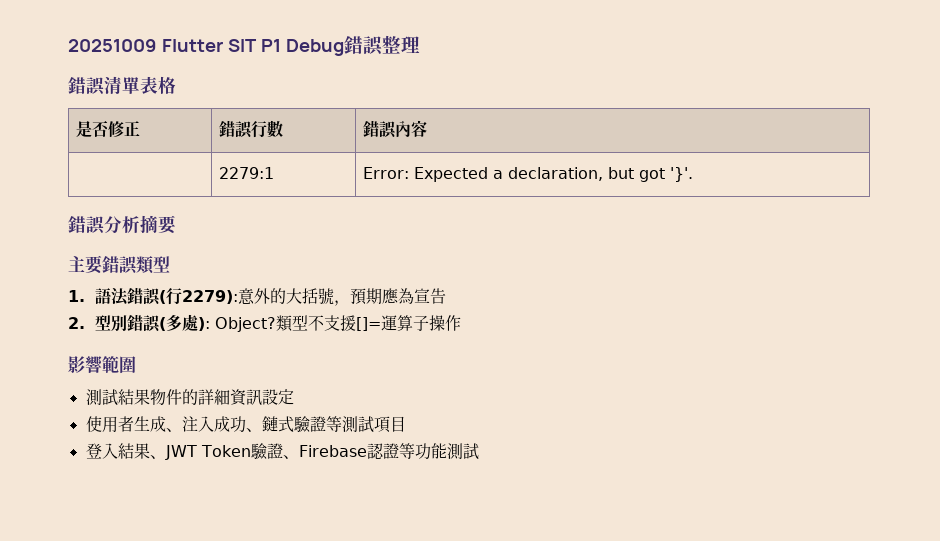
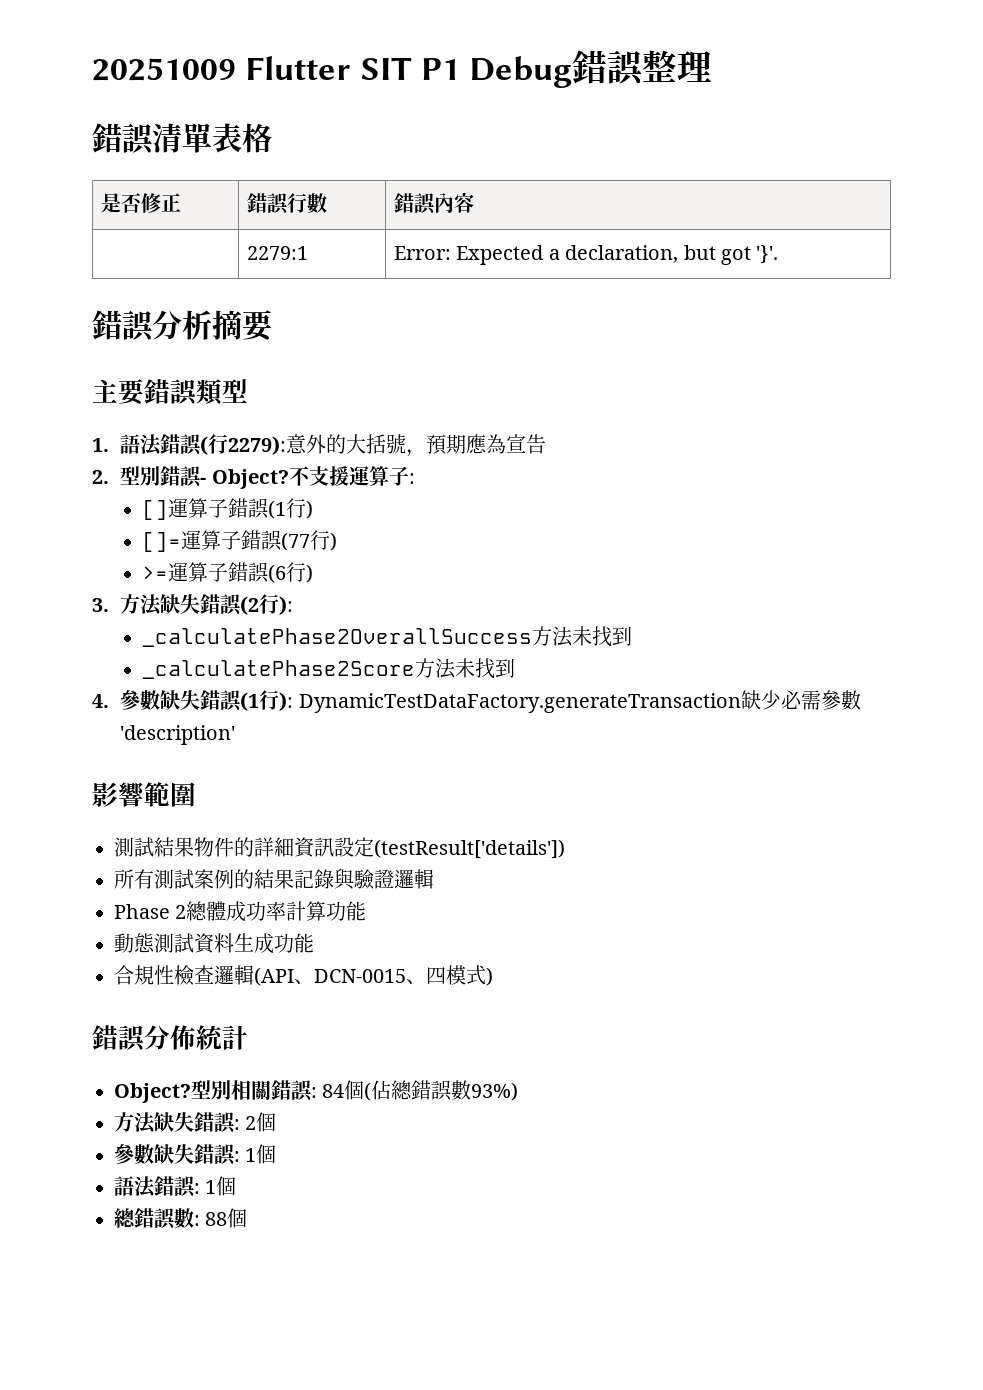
- 2.型別錯誤(多處): Object?類型不支援[]=運算子操作
+ 2.型別錯誤- Object?不支援運算子:
+ []運算子錯誤(1行)
+ []=運算子錯誤(77行)
+ >=運算子錯誤(6行)
+ 3.方法缺失錯誤(2行):
+ _calculatePhase2OverallSuccess方法未找到
+ _calculatePhase2Score方法未找到
+ 4.參數缺失錯誤(1行): DynamicTestDataFactory.generateTransaction缺少必需參數'description'
- 測試結果物件的詳細資訊設定
- 使用者生成、注入成功、鏈式驗證等測試項目
- 登入結果、JWT Token驗證、Firebase認證等功能測試
+ 測試結果物件的詳細資訊設定(testResult['details'])
+ 所有測試案例的結果記錄與驗證邏輯
+ Phase 2總體成功率計算功能
+ 動態測試資料生成功能
+ 合規性檢查邏輯(API、DCN-0015、四模式)
+ 錯誤分佈統計
+ Object?型別相關錯誤: 84個(佔總錯誤數93%)
+ 方法缺失錯誤: 2個
+ 參數缺失錯誤: 1個
+ 語法錯誤: 1個
+ 總錯誤數: 88個

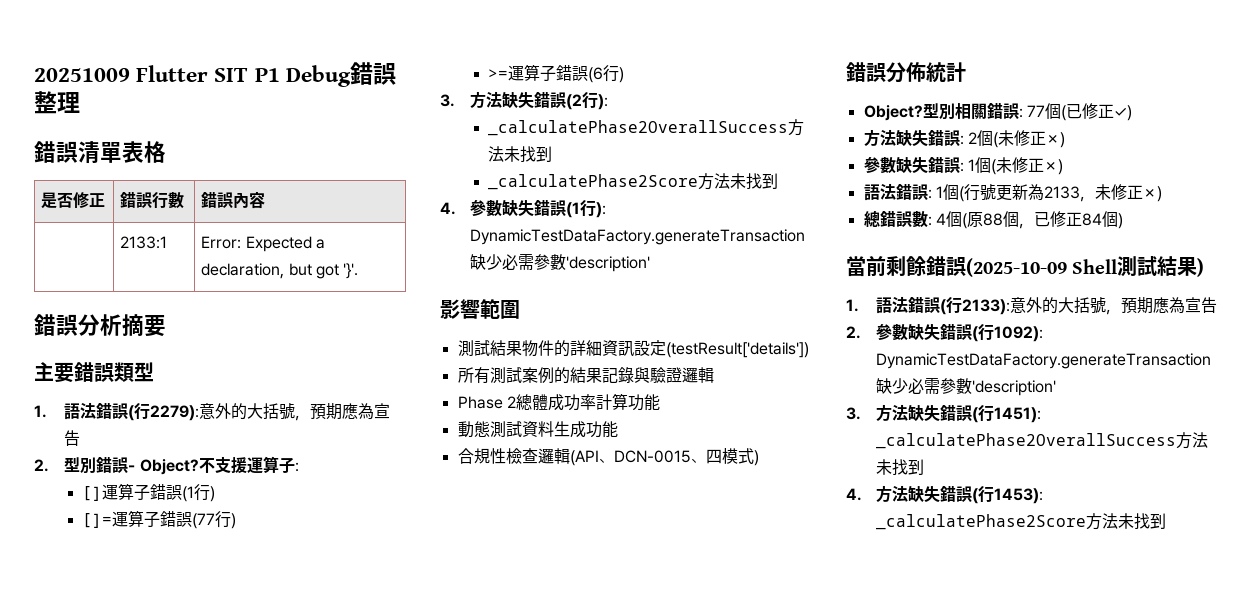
- | 2279:1 | Error: Expected a declaration, but got '}'.
+ | 2133:1 | Error: Expected a declaration, but got '}'.
- 型別相關錯誤: 84個(佔總錯誤數93%)
+ 型別相關錯誤: 77個(已修正✓)
- 方法缺失錯誤: 2個
+ 方法缺失錯誤: 2個(未修正✗)
- 參數缺失錯誤: 1個
+ 參數缺失錯誤: 1個(未修正✗)
- 語法錯誤: 1個
- 總錯誤數: 88個
+ 語法錯誤: 1個(行號更新為2133，未修正✗)
+ 總錯誤數: 4個(原88個，已修正84個)
+ 當前剩餘錯誤(2025-10-09 Shell測試結果)
+ 1.語法錯誤(行2133):意外的大括號，預期應為宣告
+ 2.參數缺失錯誤(行1092): DynamicTestDataFactory.generateTransaction缺少必需參數'description'
+ 3.方法缺失錯誤(行1451): _calculatePhase2OverallSuccess方法未找到
+ 4.方法缺失錯誤(行1453): _calculatePhase2Score方法未找到

